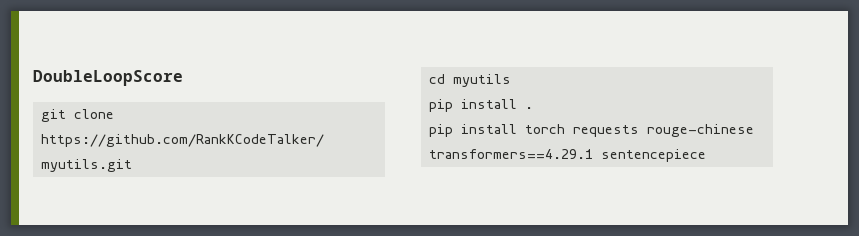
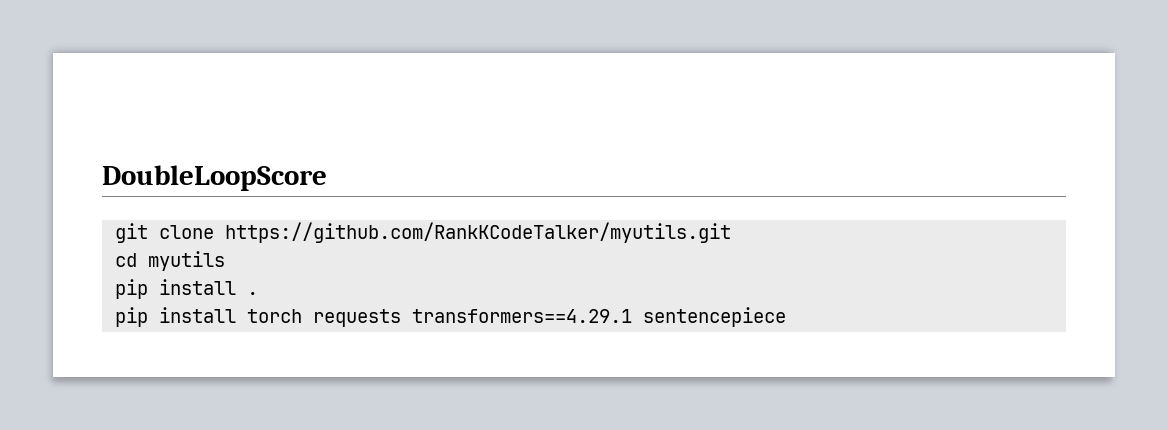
- pip install torch requests rouge-chinese transformers==4.29.1 sentencepiece
+ pip install torch requests transformers==4.29.1 sentencepiece

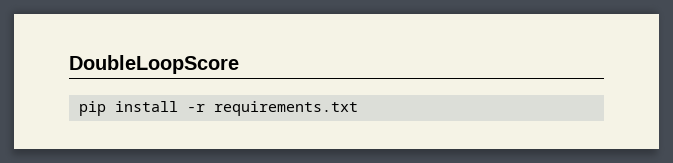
- git clone https://github.com/RankKCodeTalker/myutils.git
- cd myutils
- pip install .
- pip install torch requests transformers==4.29.1 sentencepiece
+ pip install -r requirements.txt

